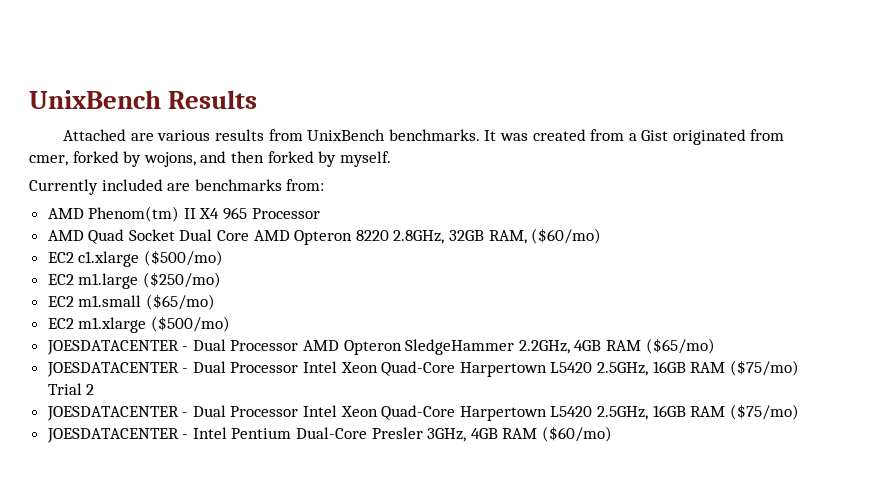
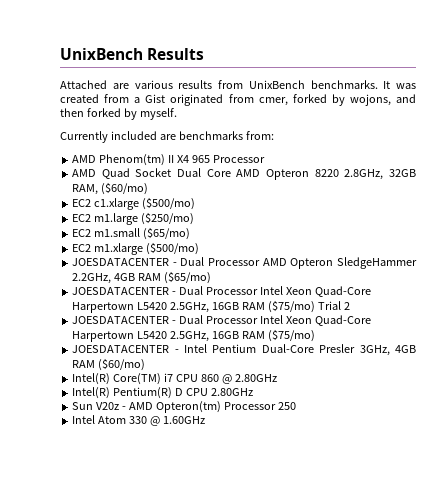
+ Intel(R) Core(TM) i7 CPU 860 @ 2.80GHz
+ Intel(R) Pentium(R) D CPU 2.80GHz
+ Sun V20z - AMD Opteron(tm) Processor 250
+ Intel Atom 330 @ 1.60GHz

